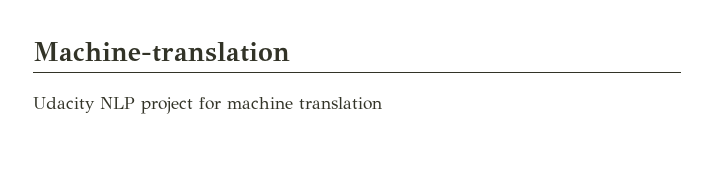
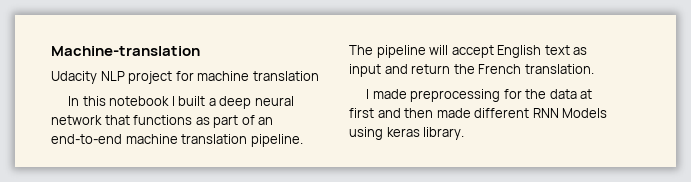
+ In this notebook I built a deep neural network that functions as part of an end-to-end machine translation pipeline. The pipeline will accept English text as input and return the French translation.
+ I made preprocessing for the data at first and then made different RNN Models using keras library.

